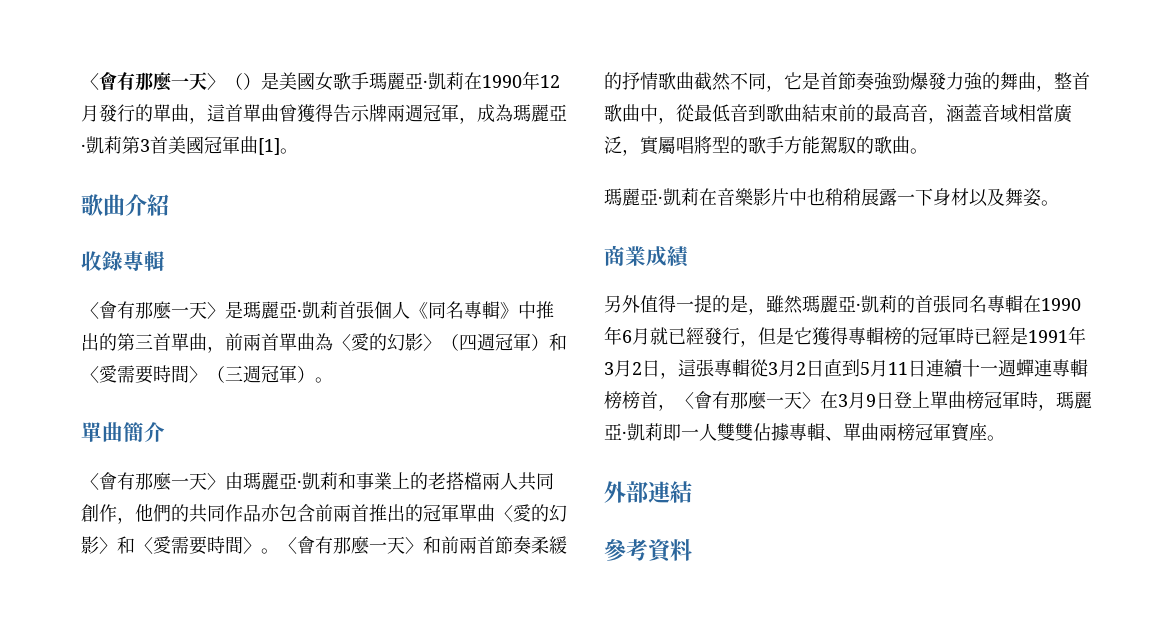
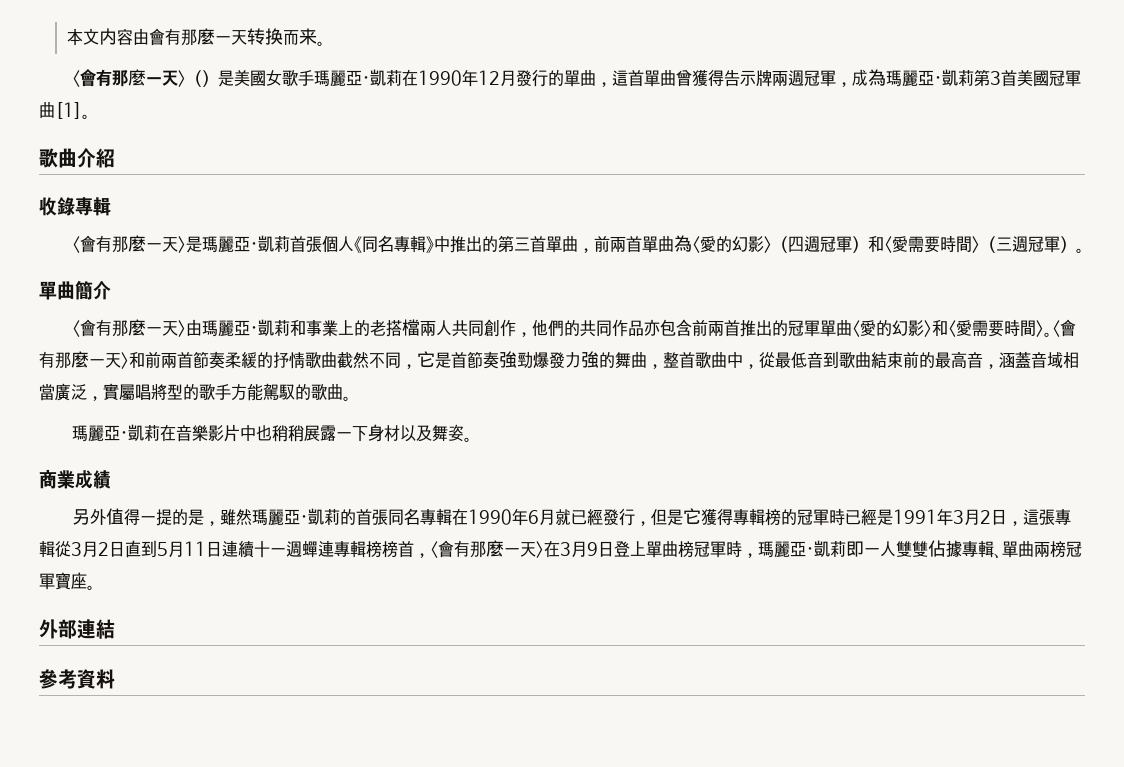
+ 本文内容由會有那麼一天转换而来。

